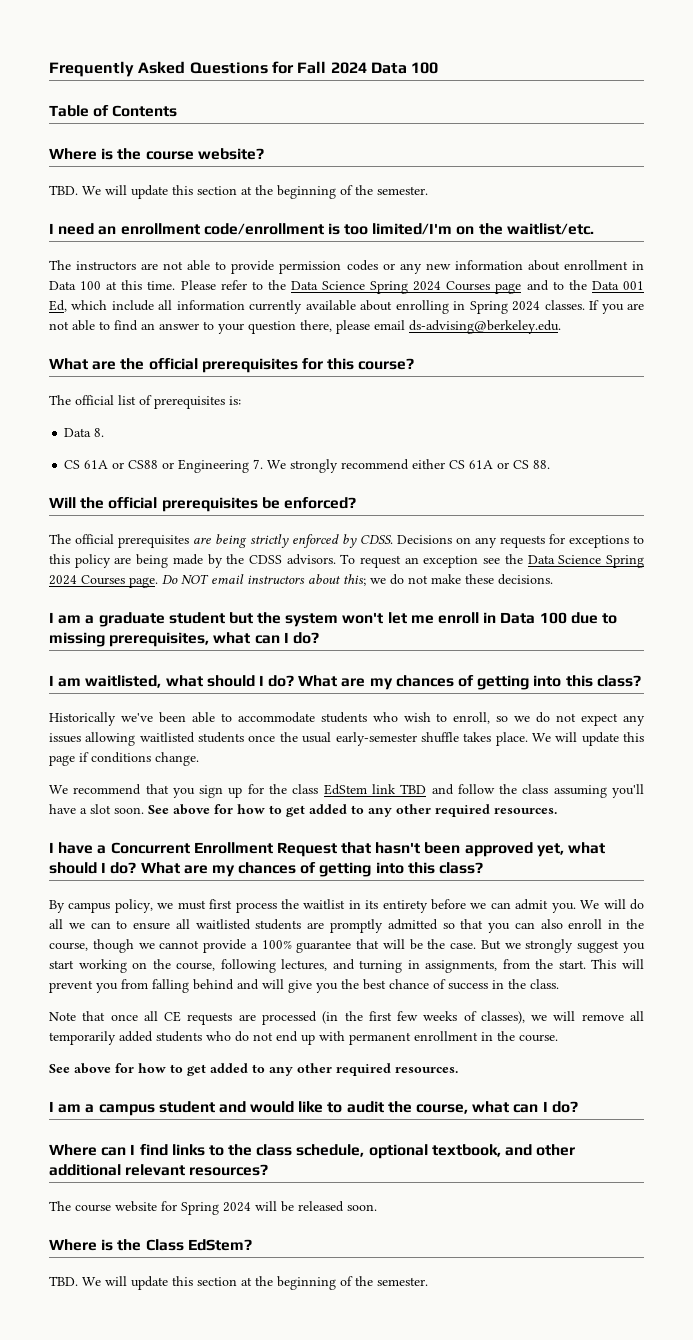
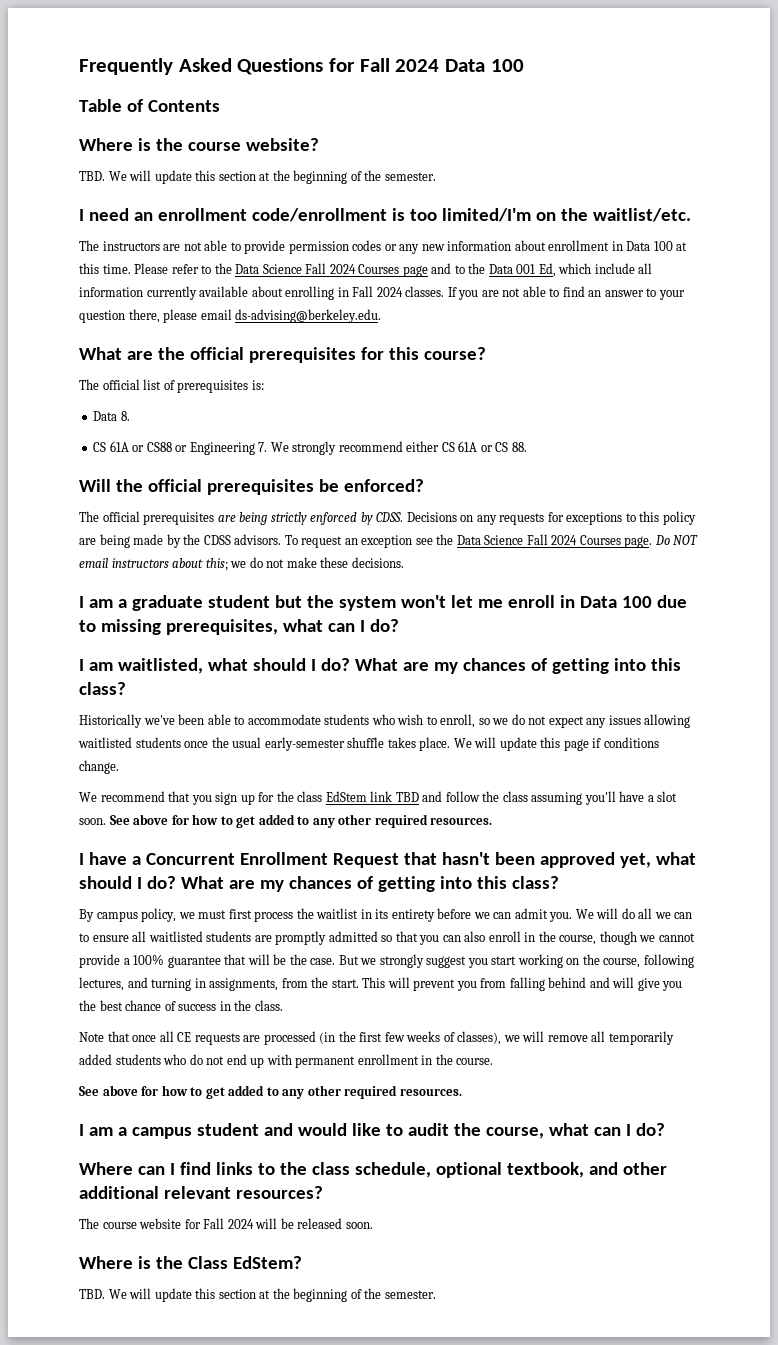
- Please refer to the Data Science Spring 2024 Courses page and to the Data 001 Ed, which include all information currently available about enrolling in Spring 2024 classes.
+ Please refer to the Data Science Fall 2024 Courses page and to the Data 001 Ed, which include all information currently available about enrolling in Fall 2024 classes.
- To request an exception see the Data Science Spring 2024 Courses page.
+ To request an exception see the Data Science Fall 2024 Courses page.
- The course website for Spring 2024 will be released soon.
+ The course website for Fall 2024 will be released soon.

